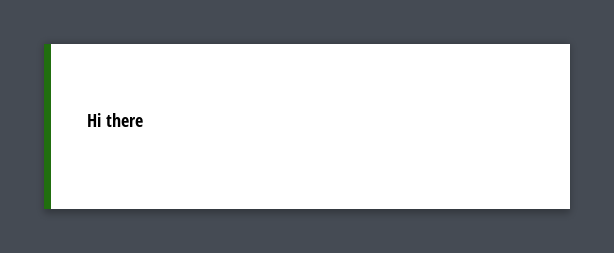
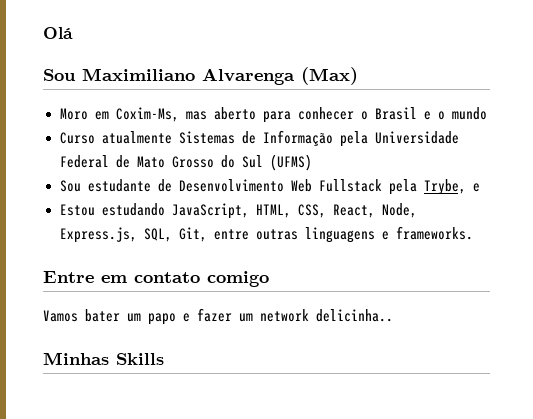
- Hi there
+ Olá
+ Sou Maximiliano Alvarenga (Max)
+ Moro em Coxim-Ms, mas aberto para conhecer o Brasil e o mundo
+ Curso atualmente Sistemas de Informação pela Universidade Federal de Mato Grosso do Sul (UFMS)
+ Sou estudante de Desenvolvimento Web Fullstack pela Trybe, e
+ Estou estudando JavaScript, HTML, CSS, React, Node, Express.js, SQL, Git, entre outras linguagens e frameworks.
+ Entre em contato comigo
+ Vamos bater um papo e fazer um network delicinha..
+ Minhas Skills

